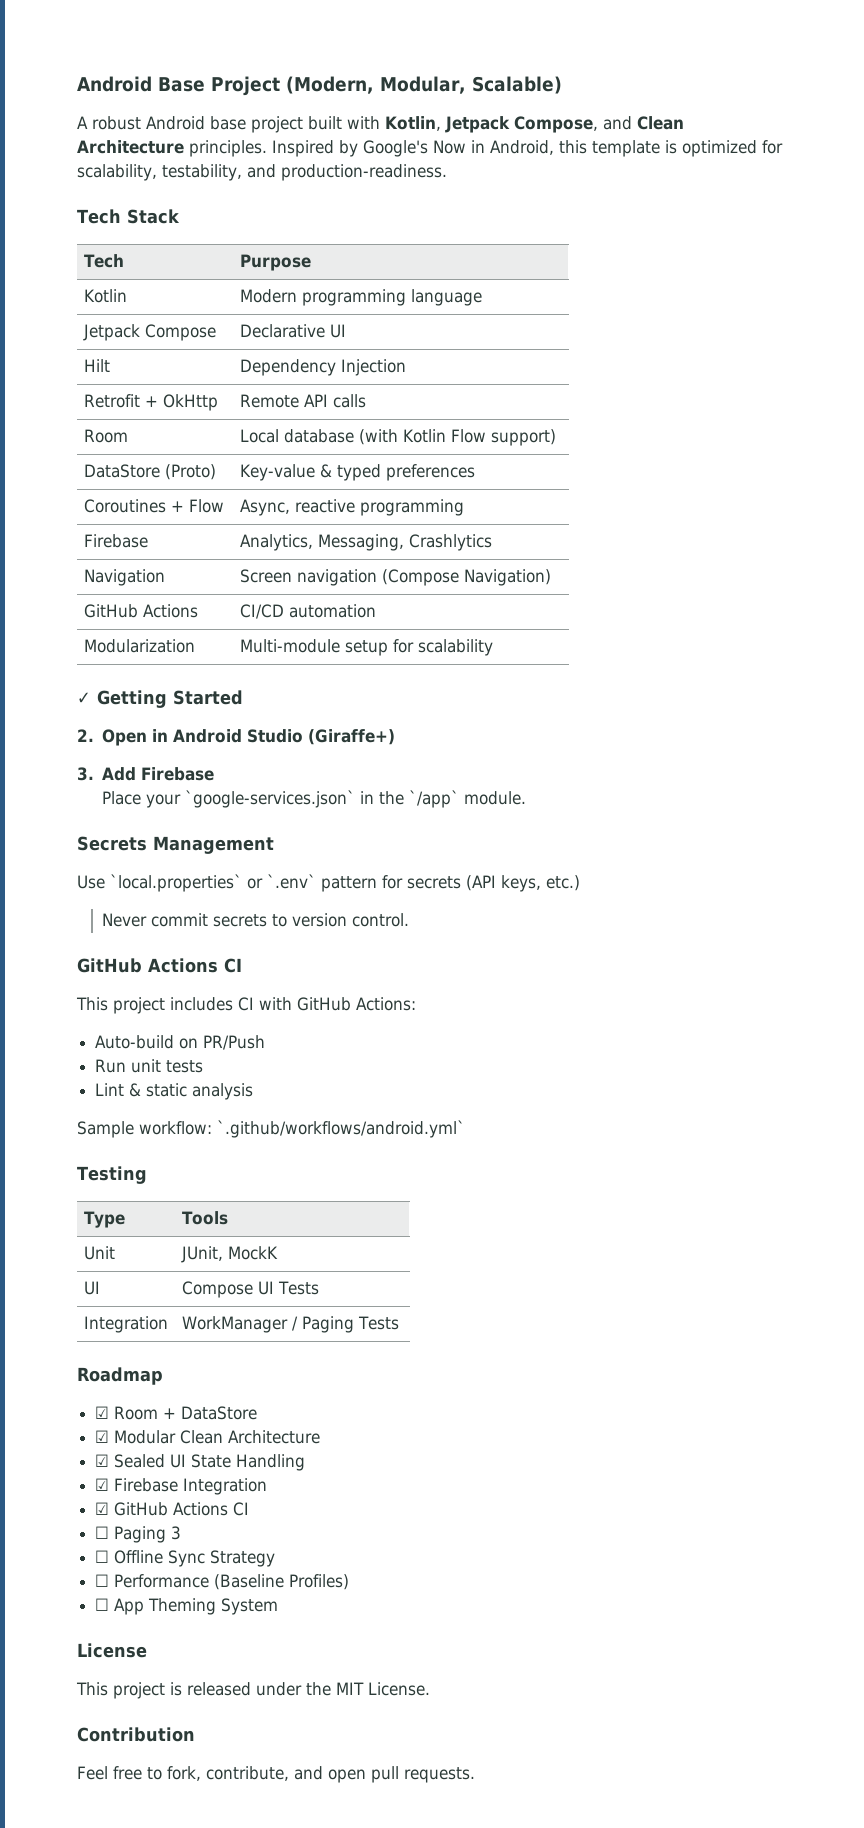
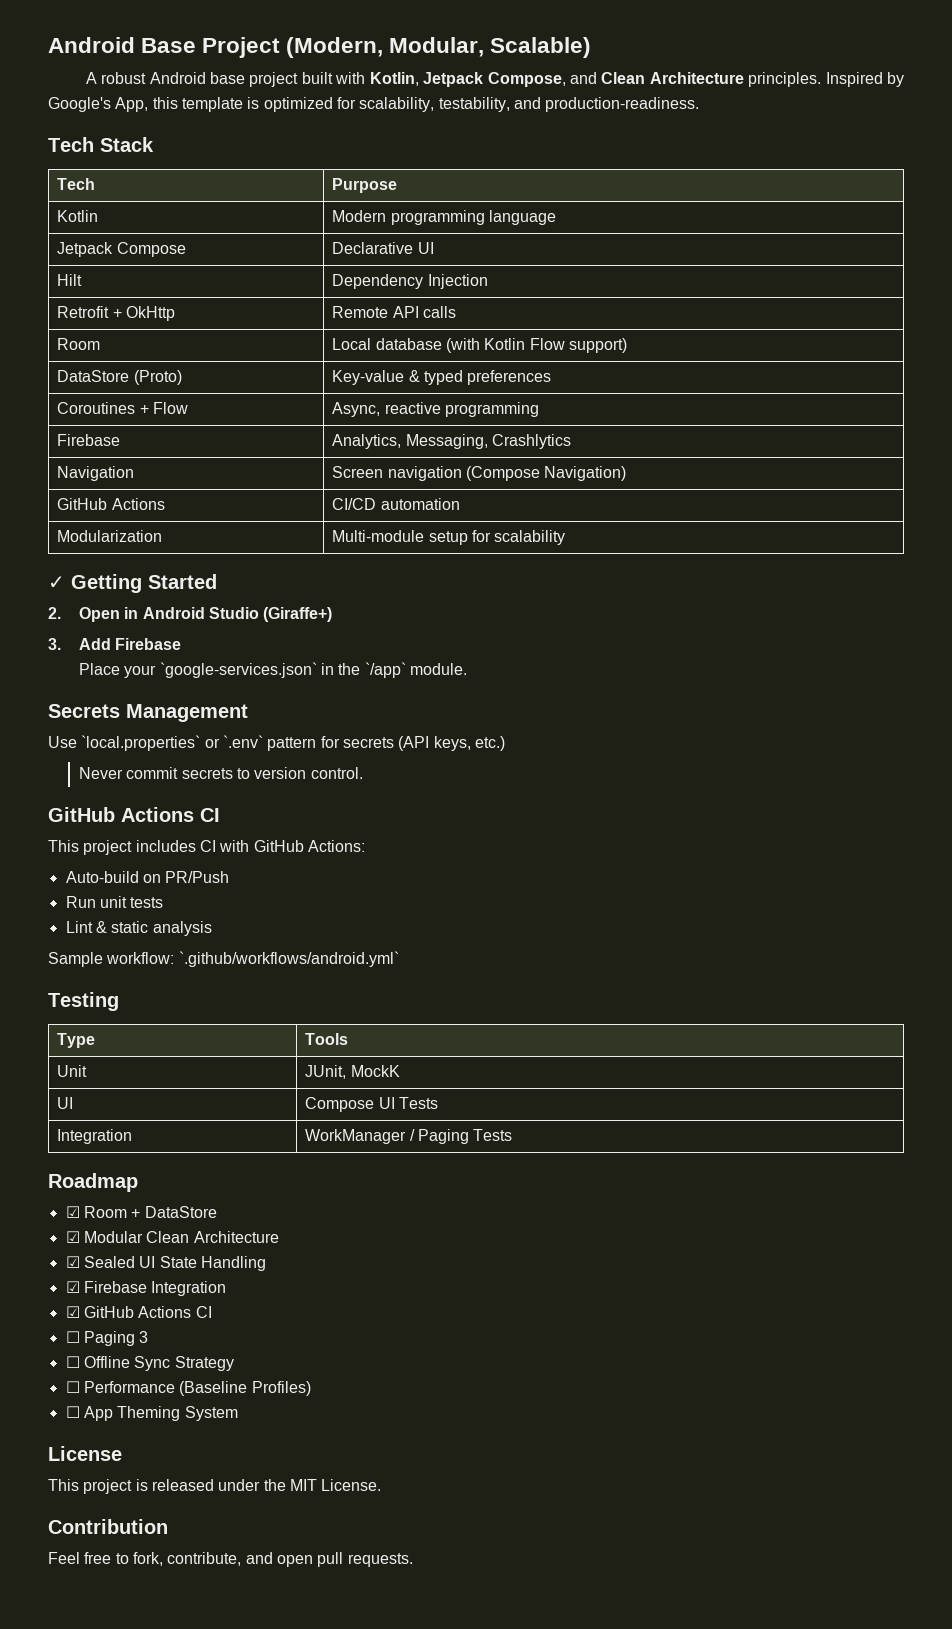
- Inspired by Google's Now in Android, this template is optimized for scalability, testability, and production-readiness.
+ Inspired by Google's App, this template is optimized for scalability, testability, and production-readiness.

